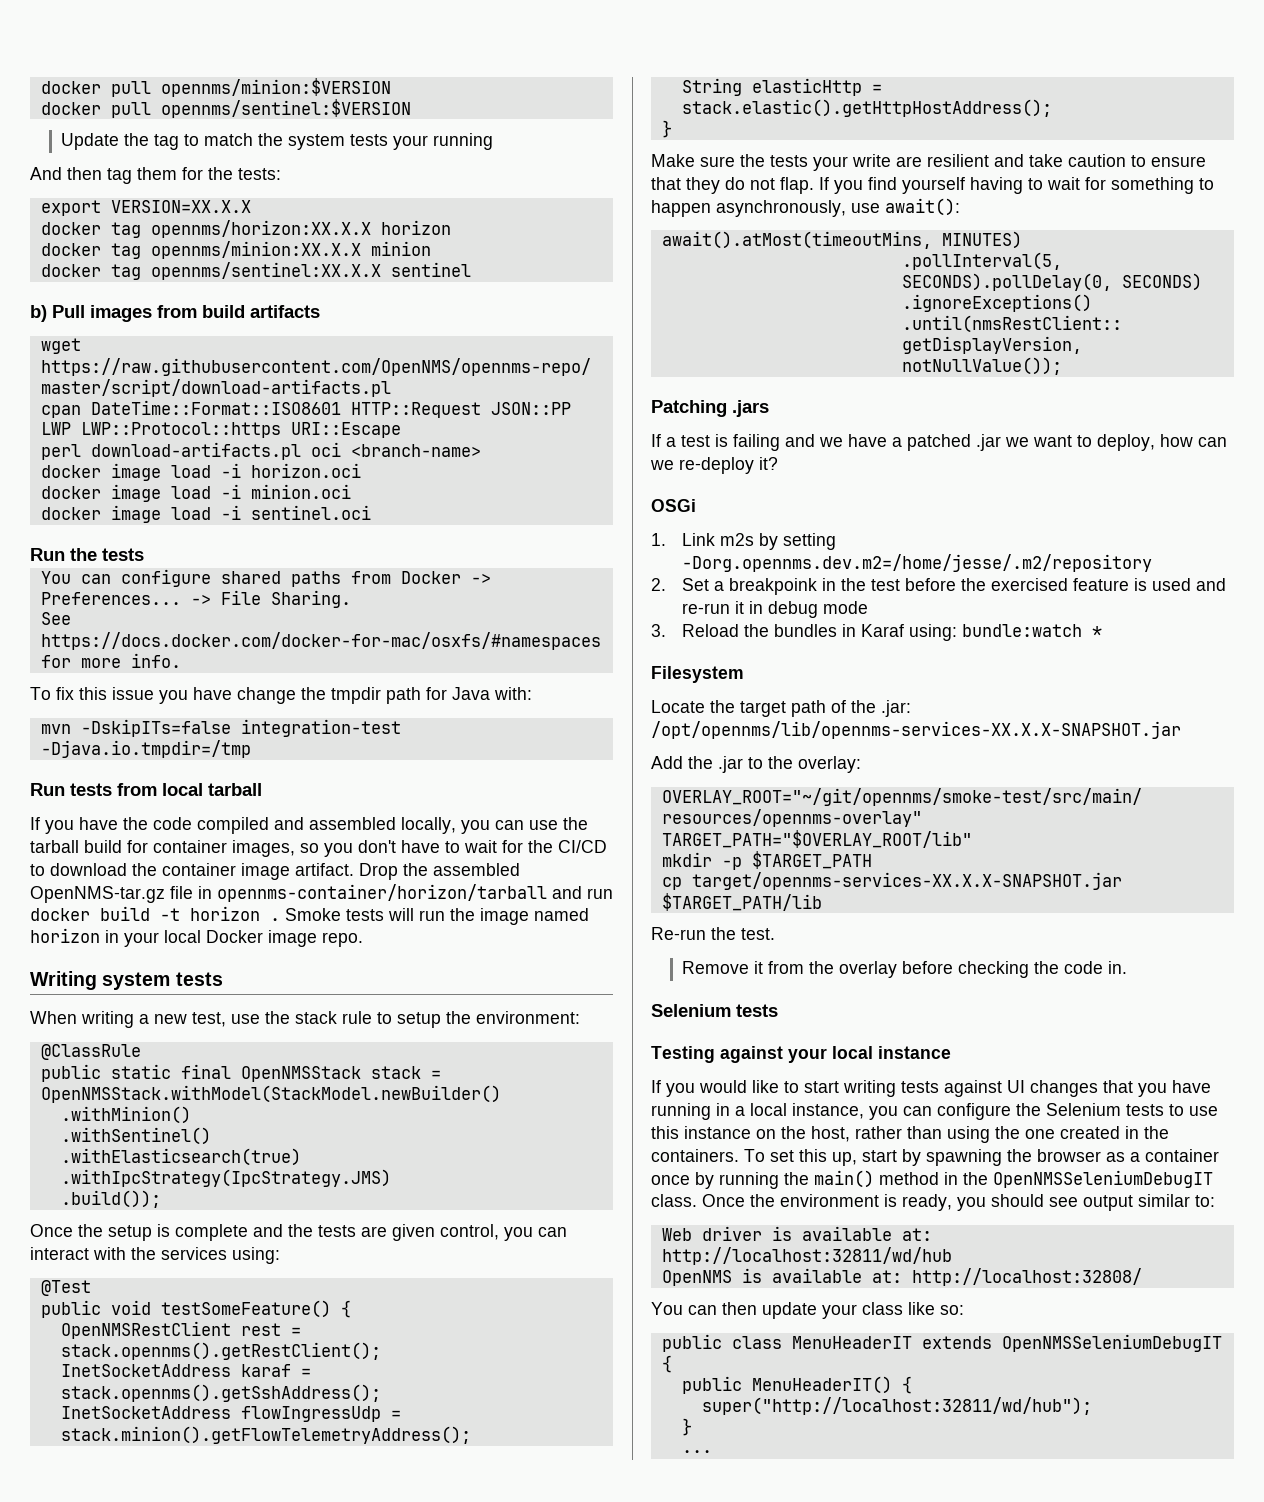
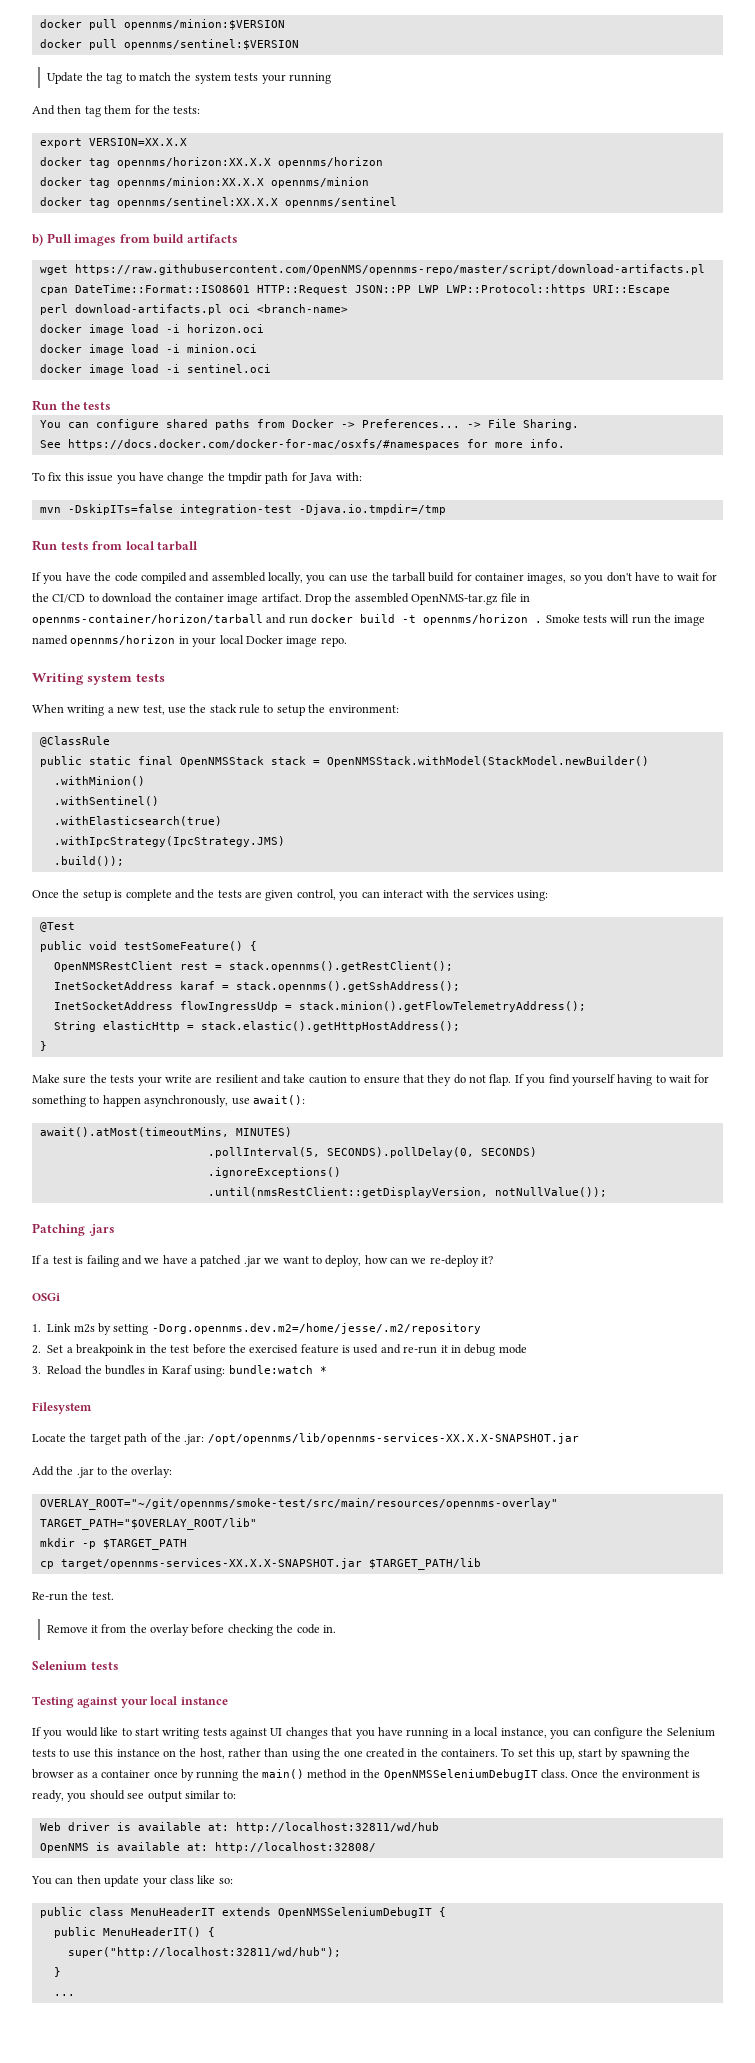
- docker tag opennms/horizon:XX.X.X horizon
+ docker tag opennms/horizon:XX.X.X opennms/horizon
- docker tag opennms/minion:XX.X.X minion
+ docker tag opennms/minion:XX.X.X opennms/minion
- docker tag opennms/sentinel:XX.X.X sentinel
+ docker tag opennms/sentinel:XX.X.X opennms/sentinel
- Drop the assembled OpenNMS-tar.gz file in opennms-container/horizon/tarball and run docker build -t horizon .
+ Drop the assembled OpenNMS-tar.gz file in opennms-container/horizon/tarball and run docker build -t opennms/horizon .
- Smoke tests will run the image named horizon in your local Docker image repo.
+ Smoke tests will run the image named opennms/horizon in your local Docker image repo.

